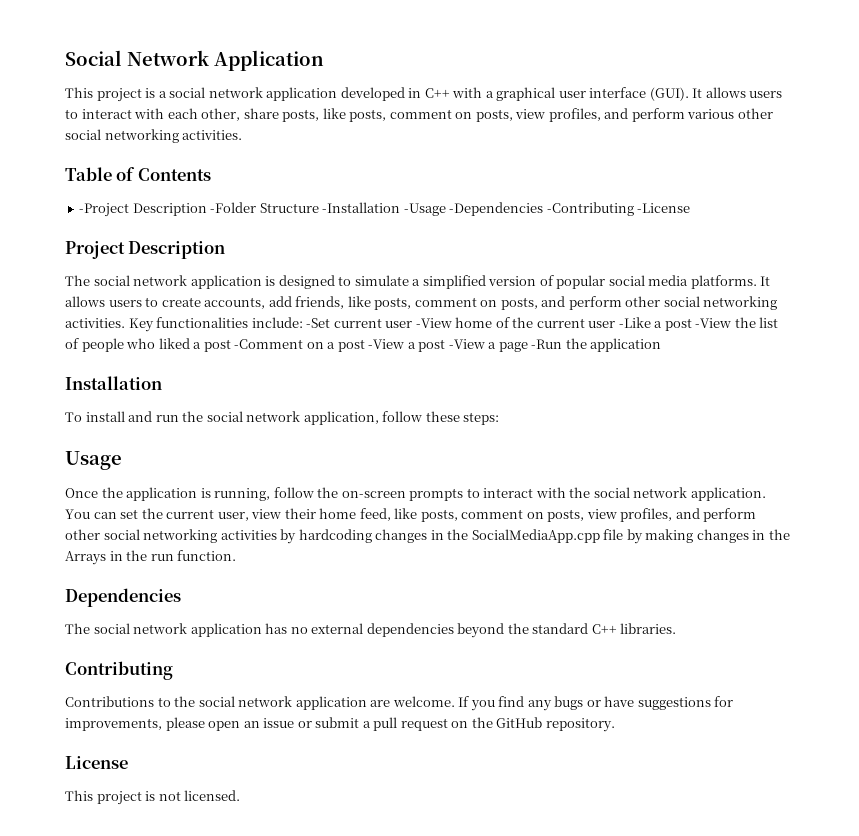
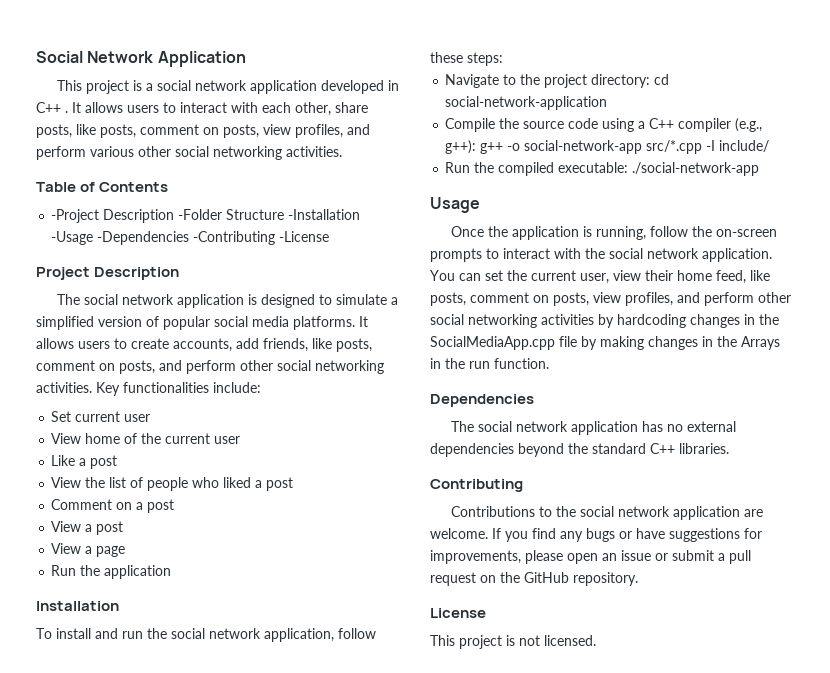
- This project is a social network application developed in C++ with a graphical user interface (GUI).
+ This project is a social network application developed in C++ .
- Key functionalities include: -Set current user -View home of the current user -Like a post -View the list of people who liked a post -Comment on a post -View a post -View a page -Run the application
+ Key functionalities include:
+ Set current user
+ View home of the current user
+ Like a post
+ View the list of people who liked a post
+ Comment on a post
+ View a post
+ View a page
+ Run the application
+ Navigate to the project directory: cd social-network-application
+ Compile the source code using a C++ compiler (e.g., g++): g++ -o social-network-app src/*.cpp -I include/
+ Run the compiled executable: ./social-network-app

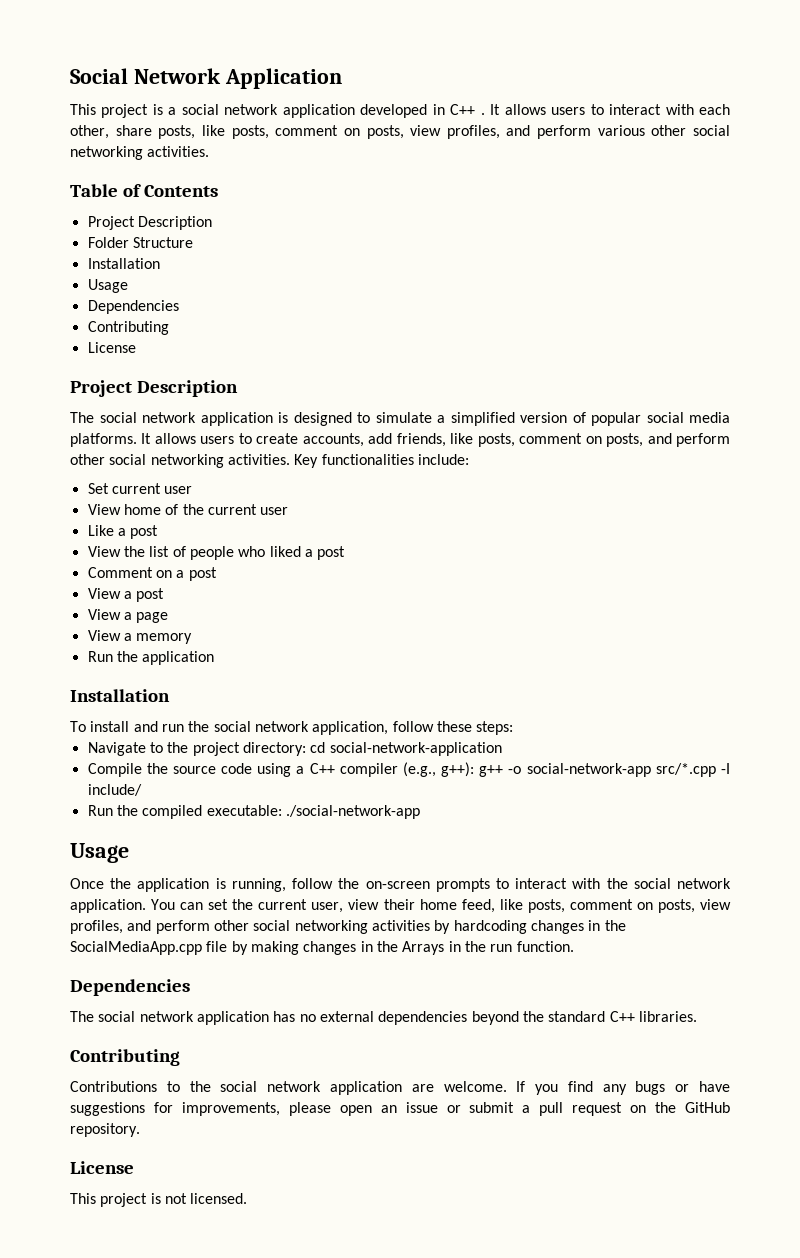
  Table of Contents
- -Project Description -Folder Structure -Installation -Usage -Dependencies -Contributing -License
+ Project Description
+ Folder Structure
+ Installation
+ Usage
+ Dependencies
+ Contributing
+ License
+ View a memory

